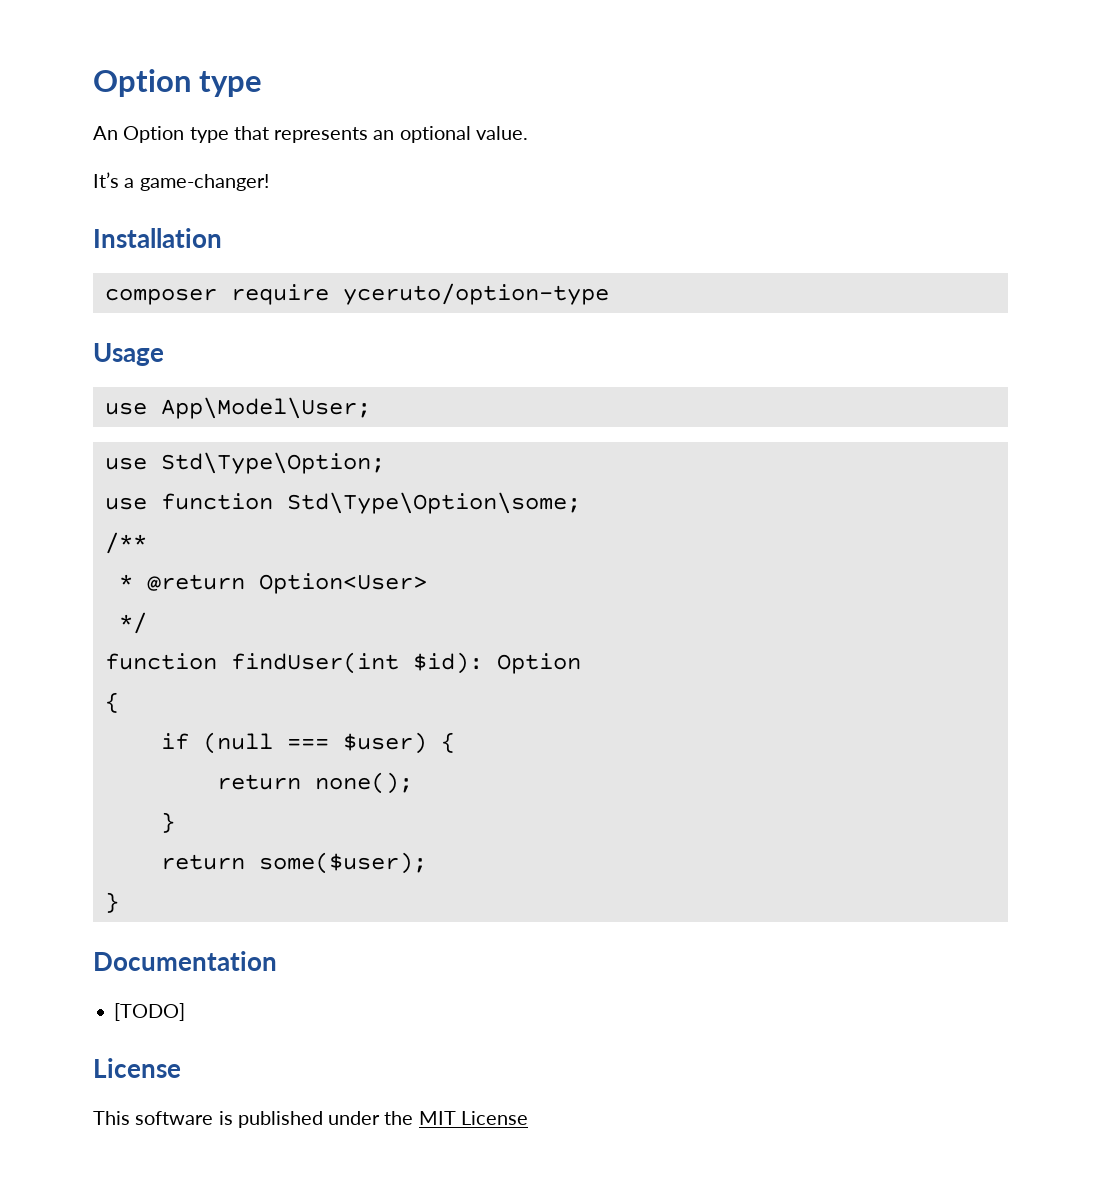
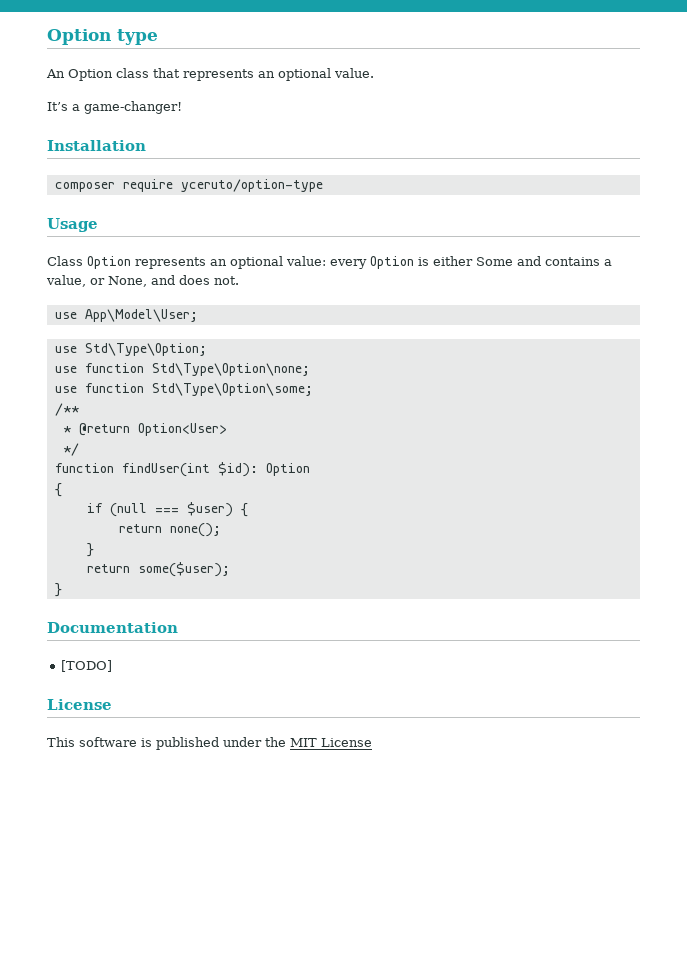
- An Option type that represents an optional value.
+ An Option class that represents an optional value.
+ Class Option represents an optional value: every Option is either Some and contains a value, or None, and does not.
+ use function Std\Type\Option\none;

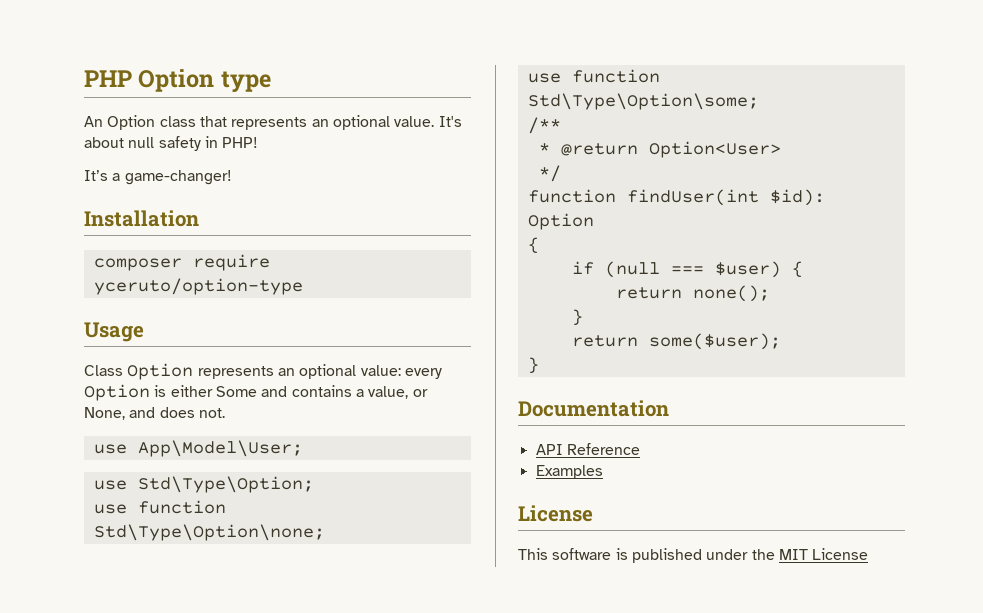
- Option type
+ PHP Option type
+ It's about null safety in PHP!
- [TODO]
+ API Reference
+ Examples

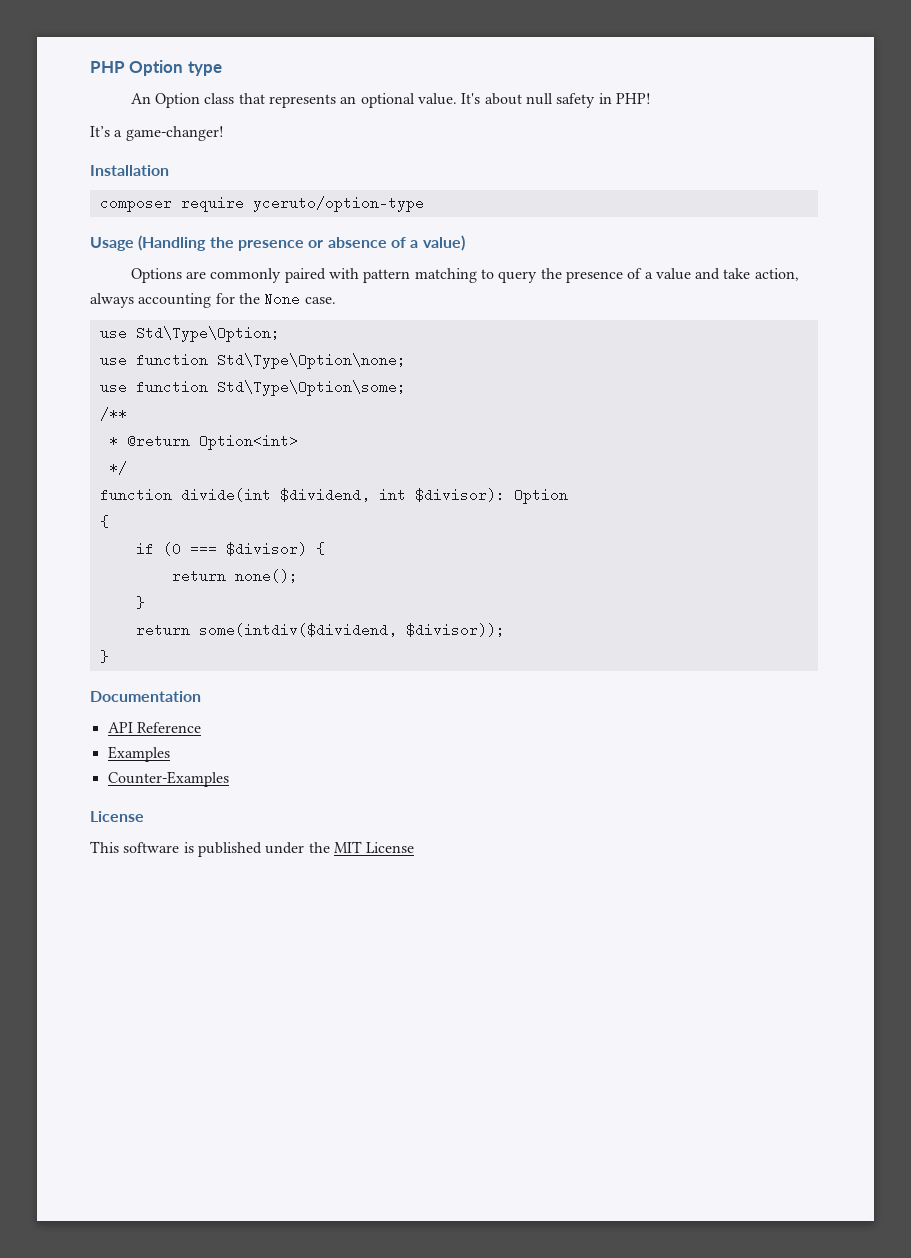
- Usage
- Class Option represents an optional value: every Option is either Some and contains a value, or None, and does not.
- use App\Model\User;
+ Usage (Handling the presence or absence of a value)
+ Options are commonly paired with pattern matching to query the presence of a value and take action, always accounting for the None case.
- * @return Option<User>
+ * @return Option<int>
- function findUser(int $id): Option
+ function divide(int $dividend, int $divisor): Option
- if (null === $user) {
+ if (0 === $divisor) {
- return some($user);
+ return some(intdiv($dividend, $divisor));
+ Counter-Examples

